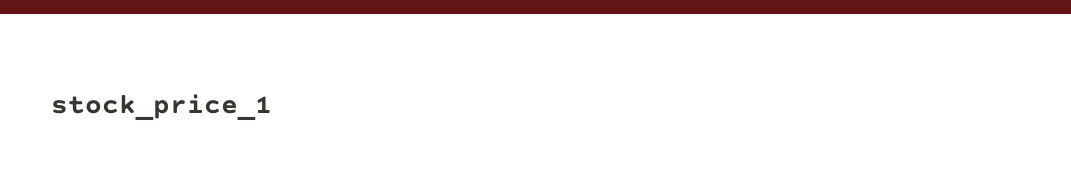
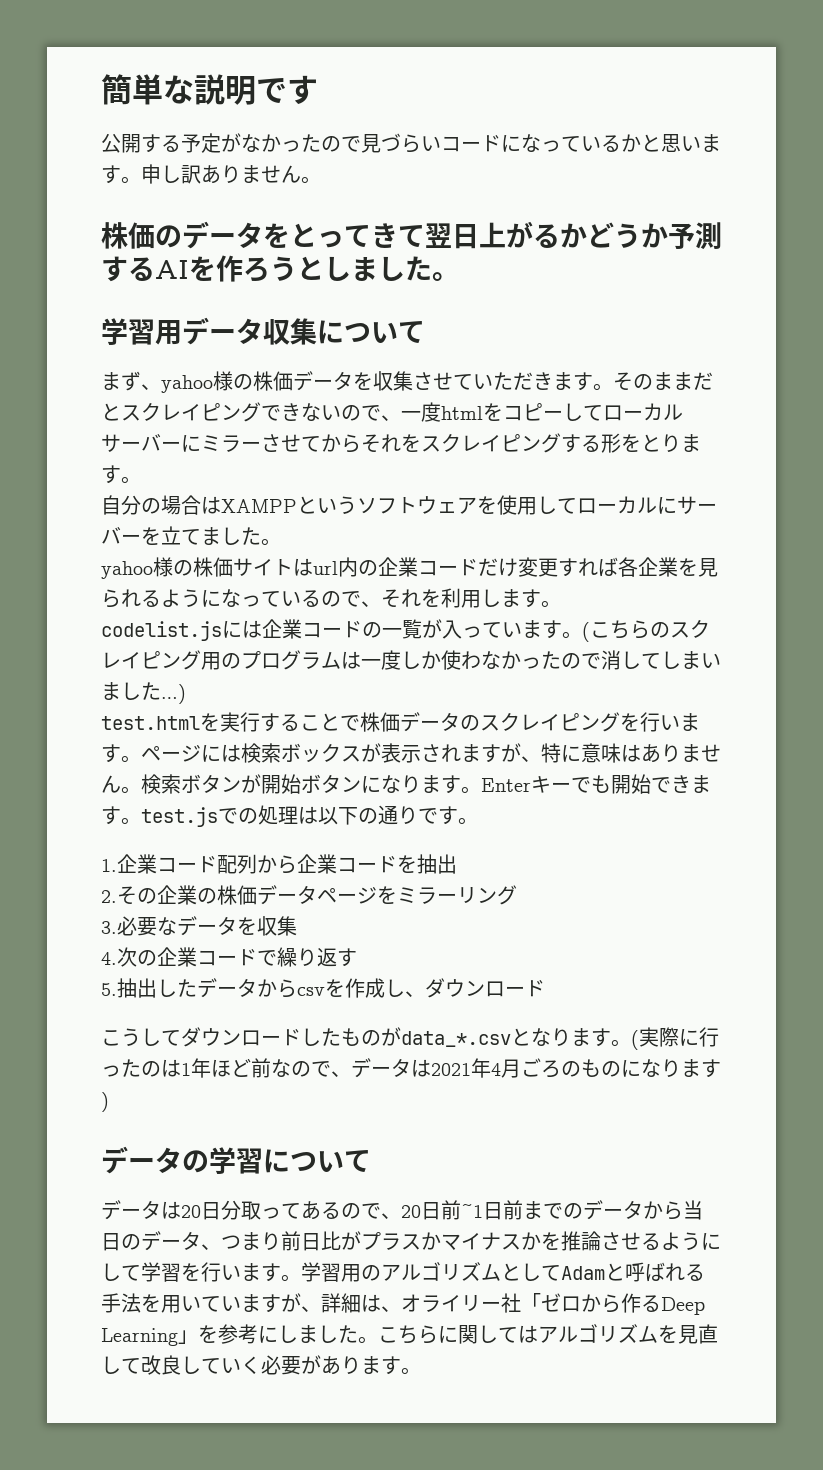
- stock_price_1
+ 簡単な説明です
+ 公開する予定がなかったので見づらいコードになっているかと思います。申し訳ありません。
+ 株価のデータをとってきて翌日上がるかどうか予測するAIを作ろうとしました。
+ 学習用データ収集について
+ まず、yahoo様の株価データを収集させていただきます。そのままだとスクレイピングできないので、一度htmlをコピーしてローカルサーバーにミラーさせてからそれをスクレイピングする形をとります。
+ 自分の場合はXAMPPというソフトウェアを使用してローカルにサーバーを立てました。
+ yahoo様の株価サイトはurl内の企業コードだけ変更すれば各企業を見られるようになっているので、それを利用します。
+ codelist.jsには企業コードの一覧が入っています。(こちらのスクレイピング用のプログラムは一度しか使わなかったので消してしまいました…)
+ test.htmlを実行することで株価データのスクレイピングを行います。ページには検索ボックスが表示されますが、特に意味はありません。検索ボタンが開始ボタンになります。Enterキーでも開始できます。test.jsでの処理は以下の通りです。
+ 1.企業コード配列から企業コードを抽出
+ 2.その企業の株価データページをミラーリング
+ 3.必要なデータを収集
+ 4.次の企業コードで繰り返す
+ 5.抽出したデータからcsvを作成し、ダウンロード
+ こうしてダウンロードしたものがdata_*.csvとなります。(実際に行ったのは1年ほど前なので、データは2021年4月ごろのものになります)
+ データの学習について
+ データは20日分取ってあるので、20日前~1日前までのデータから当日のデータ、つまり前日比がプラスかマイナスかを推論させるようにして学習を行います。学習用のアルゴリズムとしてAdamと呼ばれる手法を用いていますが、詳細は、オライリー社「ゼロから作るDeep Learning」を参考にしました。こちらに関してはアルゴリズムを見直して改良していく必要があります。

